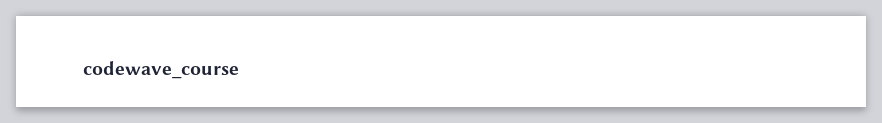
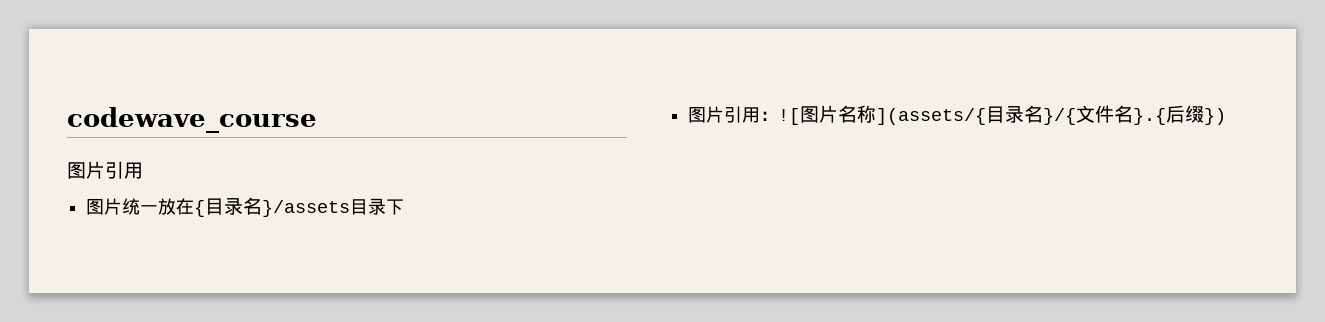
  codewave_course
+ 图片引用
+ 图片统一放在{目录名}/assets目录下
+ 图片引用：![图片名称](assets/{目录名}/{文件名}.{后缀})

